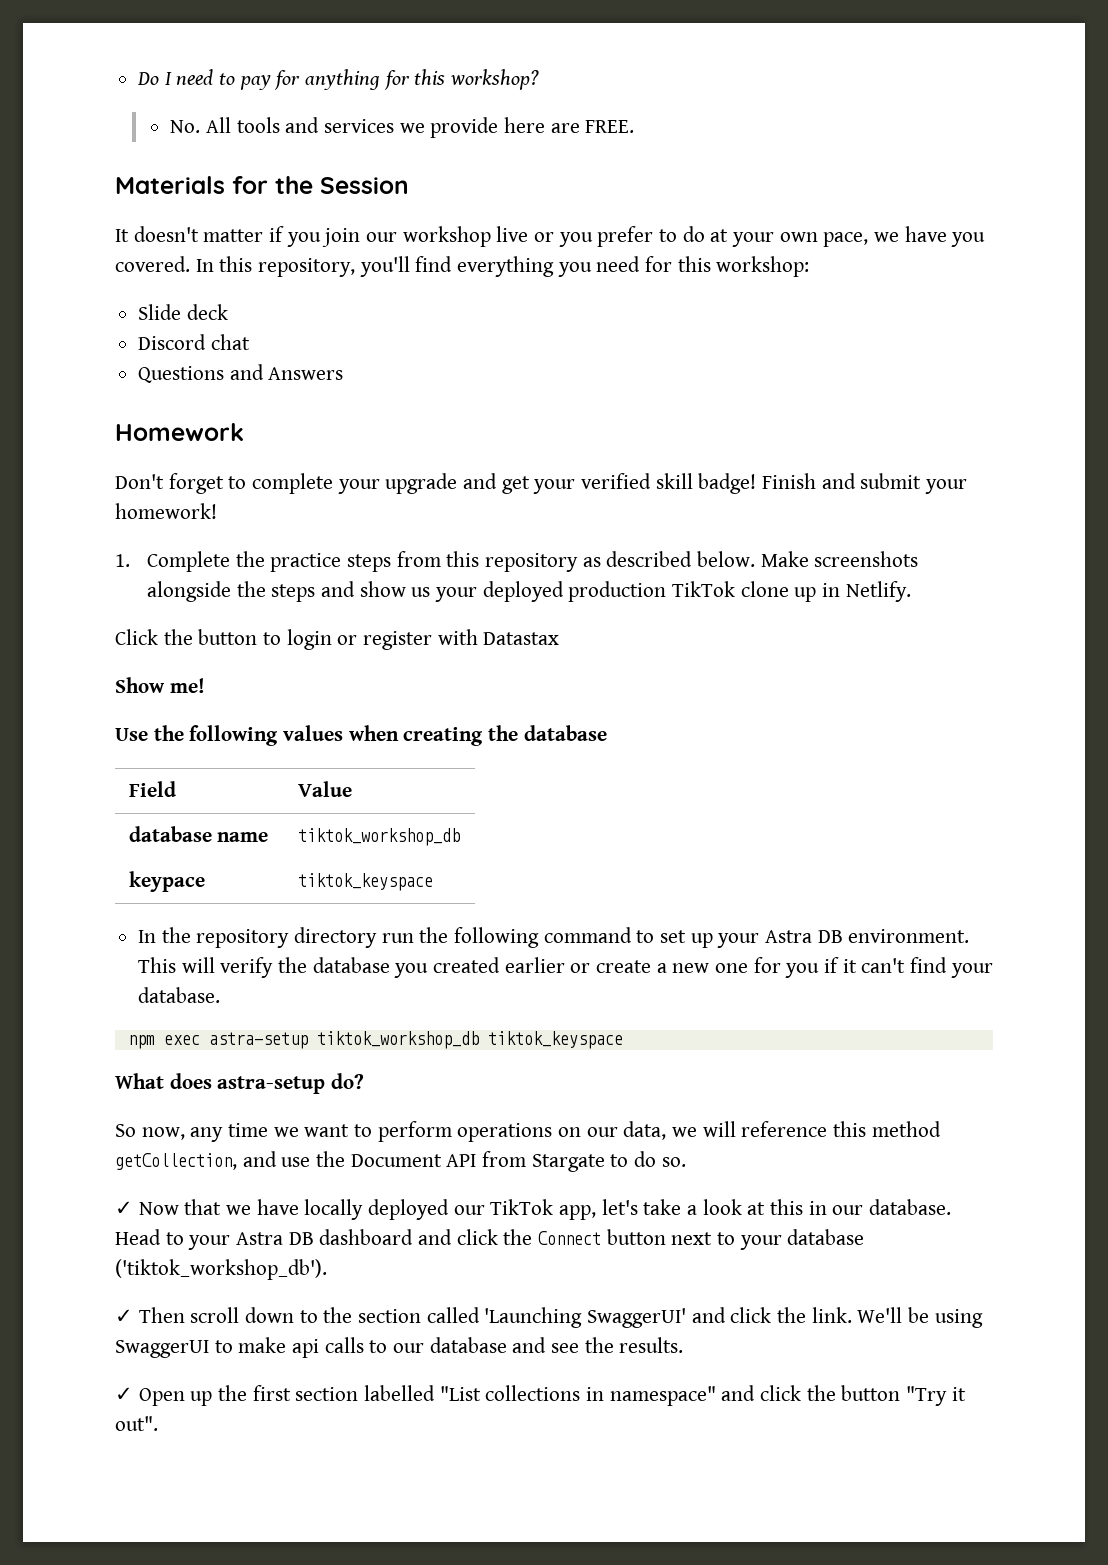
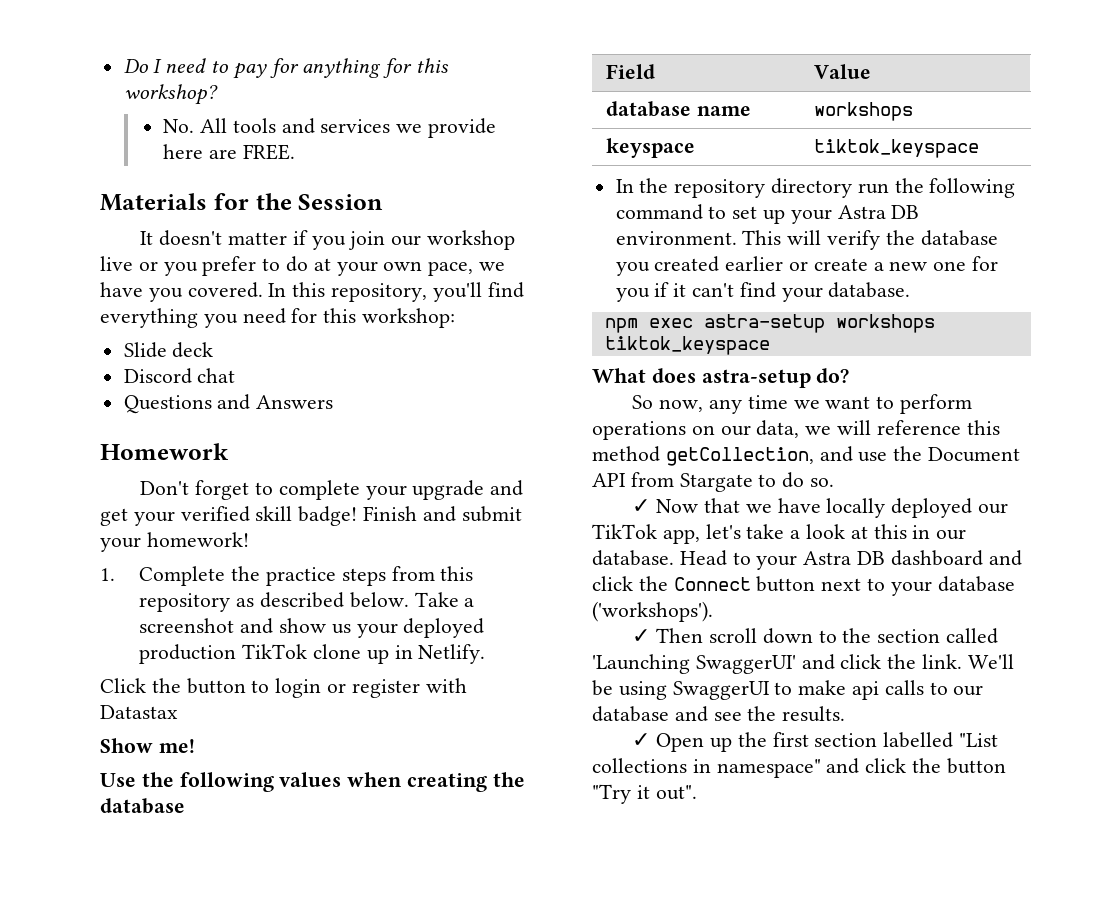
- Make screenshots alongside the steps and show us your deployed production TikTok clone up in Netlify.
+ Take a screenshot and show us your deployed production TikTok clone up in Netlify.
- database name | tiktok_workshop_db
- keypace | tiktok_keyspace
+ database name | workshops
+ keyspace | tiktok_keyspace
- npm exec astra-setup tiktok_workshop_db tiktok_keyspace
+ npm exec astra-setup workshops tiktok_keyspace
- Head to your Astra DB dashboard and click the Connect button next to your database ('tiktok_workshop_db').
+ Head to your Astra DB dashboard and click the Connect button next to your database ('workshops').

